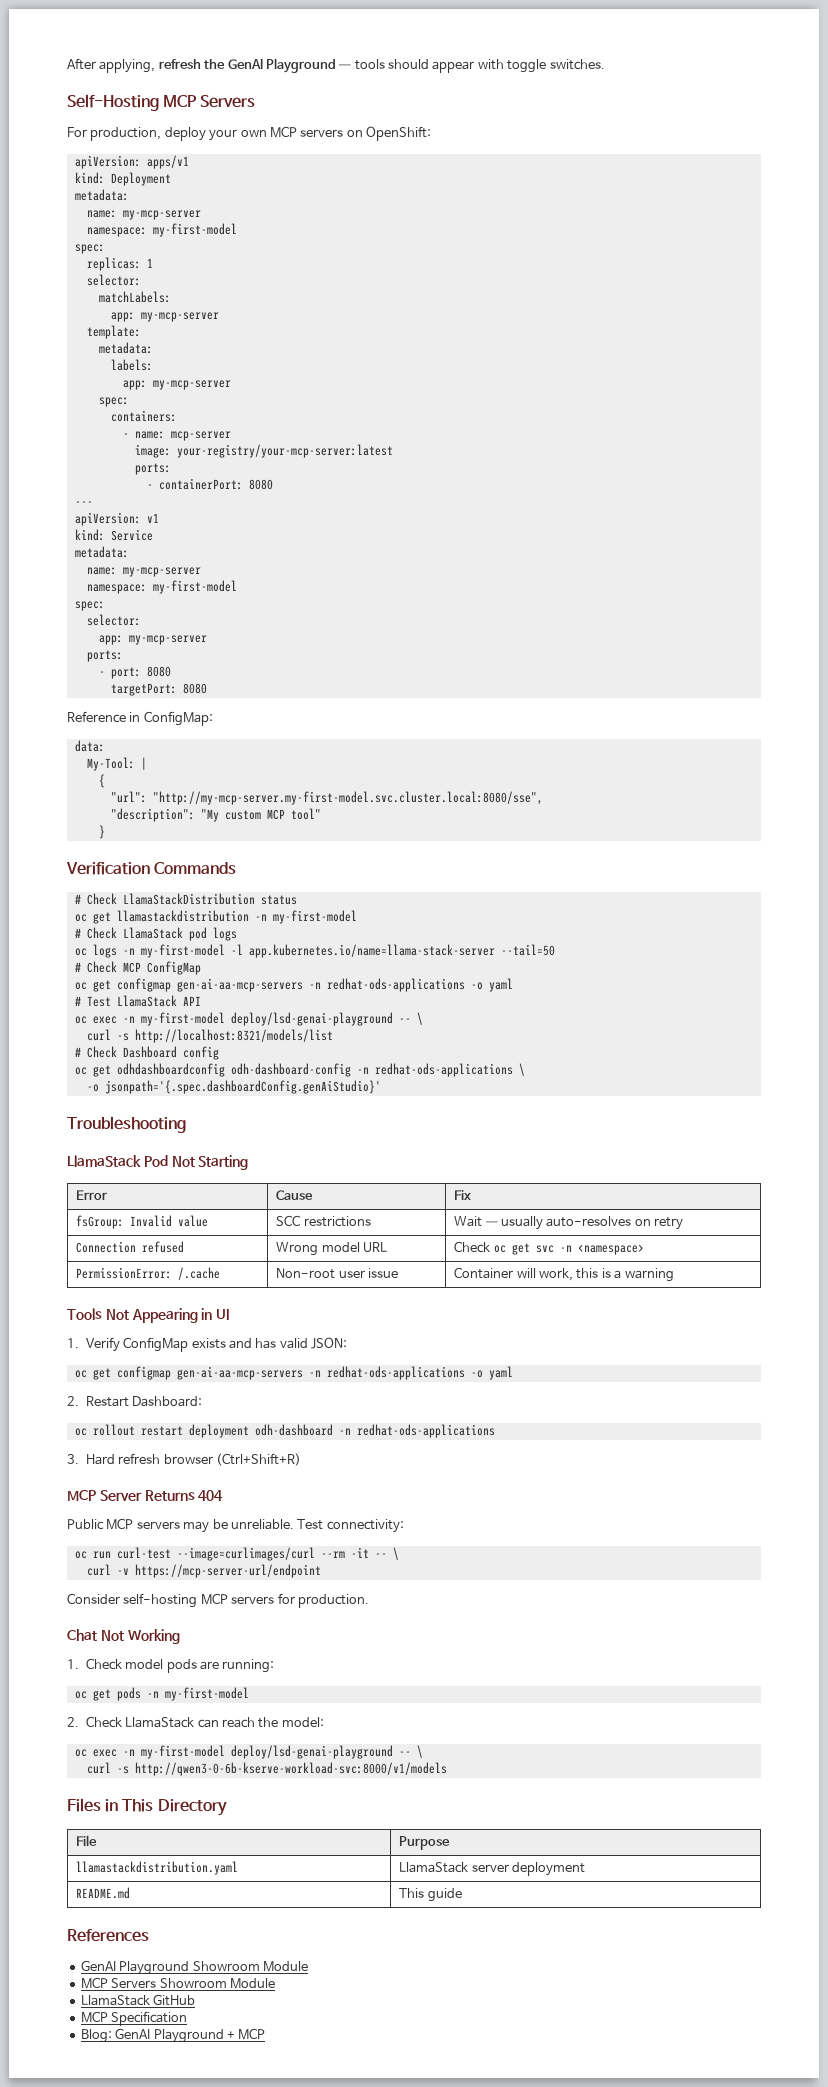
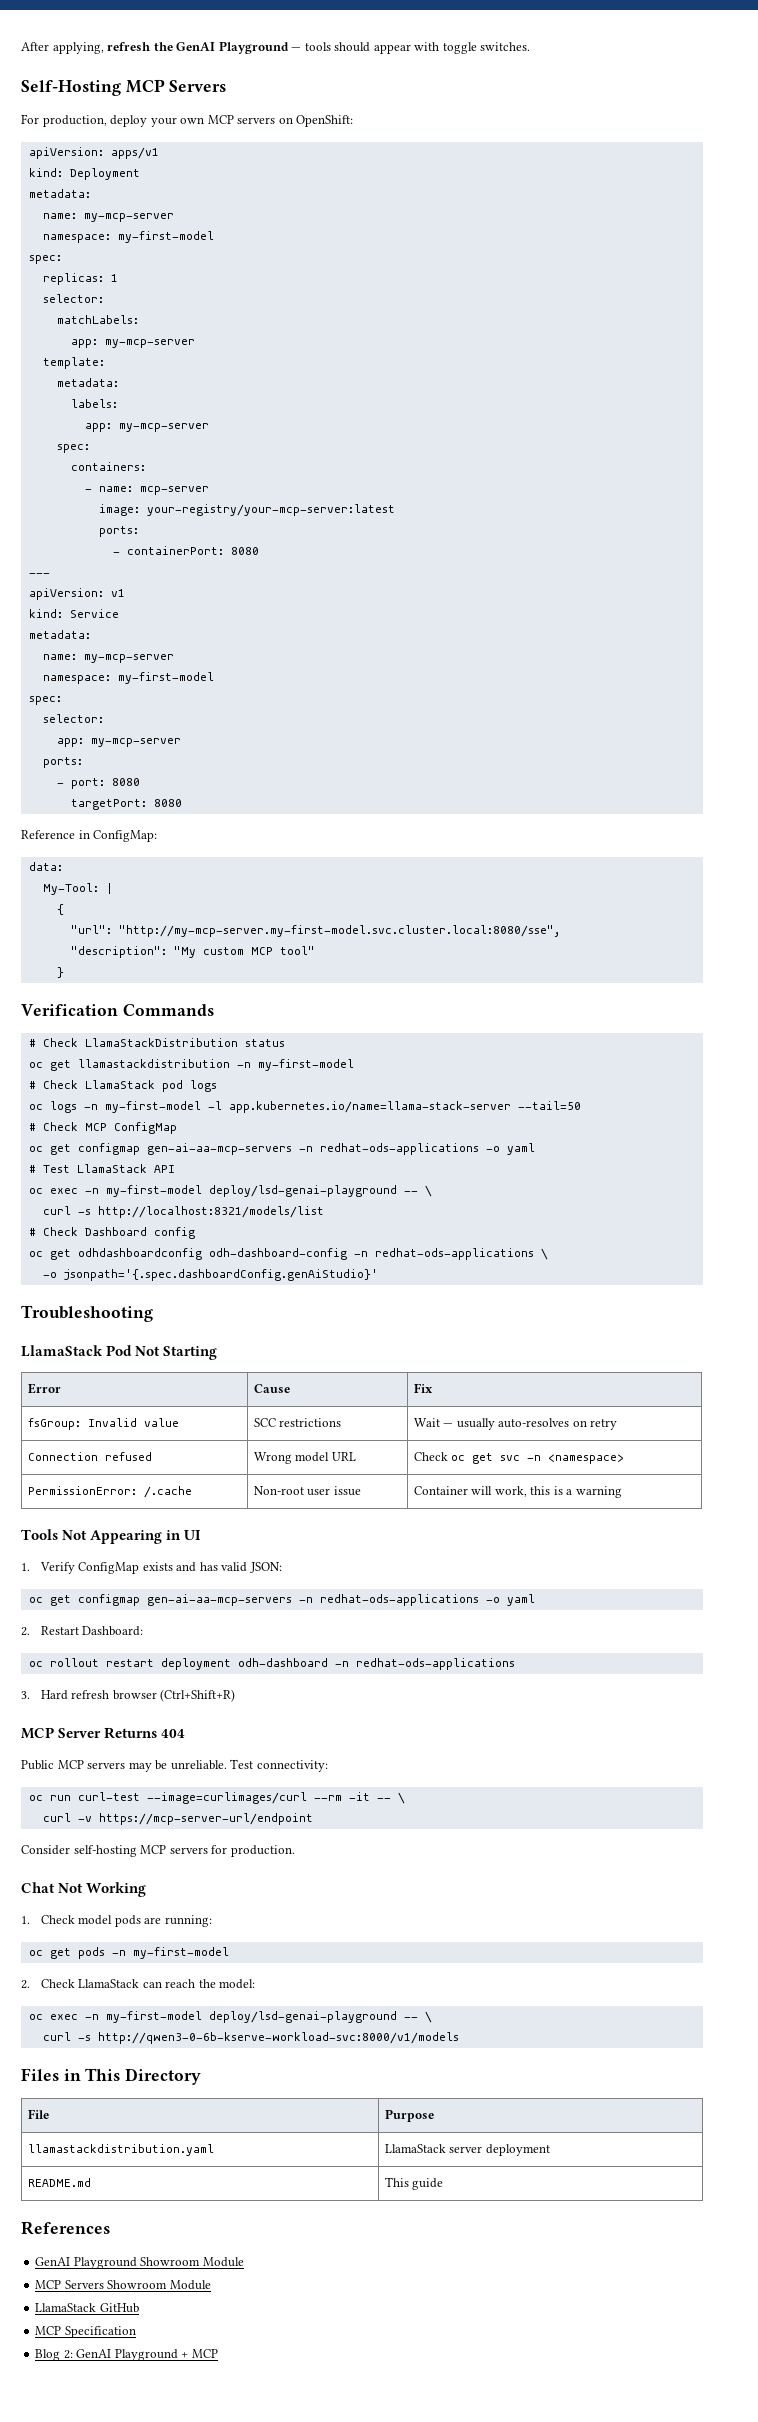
- Blog: GenAI Playground + MCP
+ Blog 2: GenAI Playground + MCP

